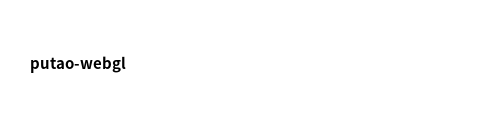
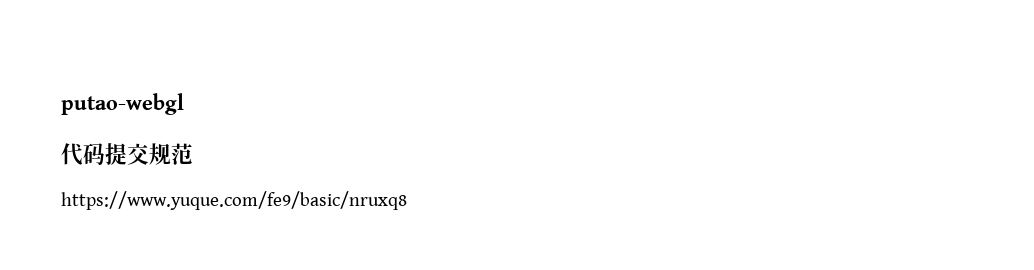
+ 代码提交规范
+ https://www.yuque.com/fe9/basic/nruxq8

